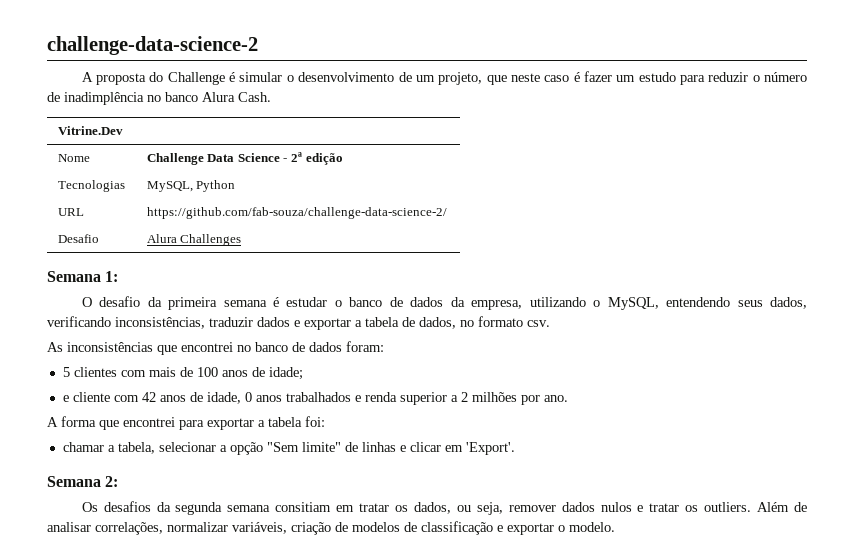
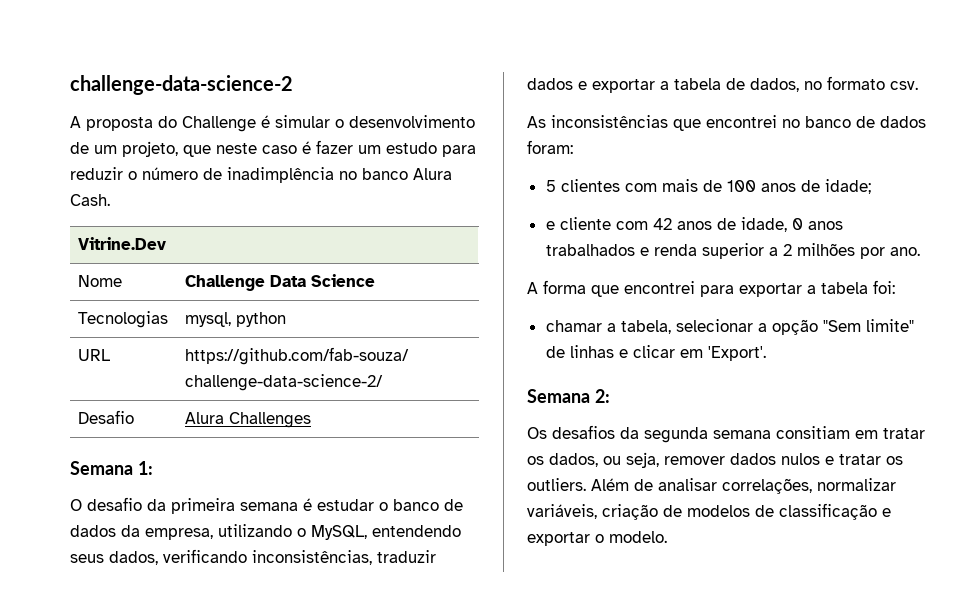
- Nome | Challenge Data Science - 2ª edição
+ Nome | Challenge Data Science
- Tecnologias | MySQL, Python
+ Tecnologias | mysql, python

